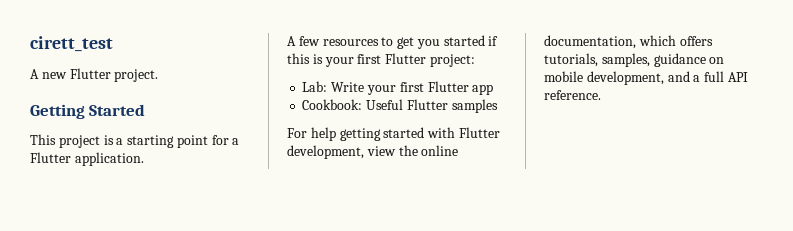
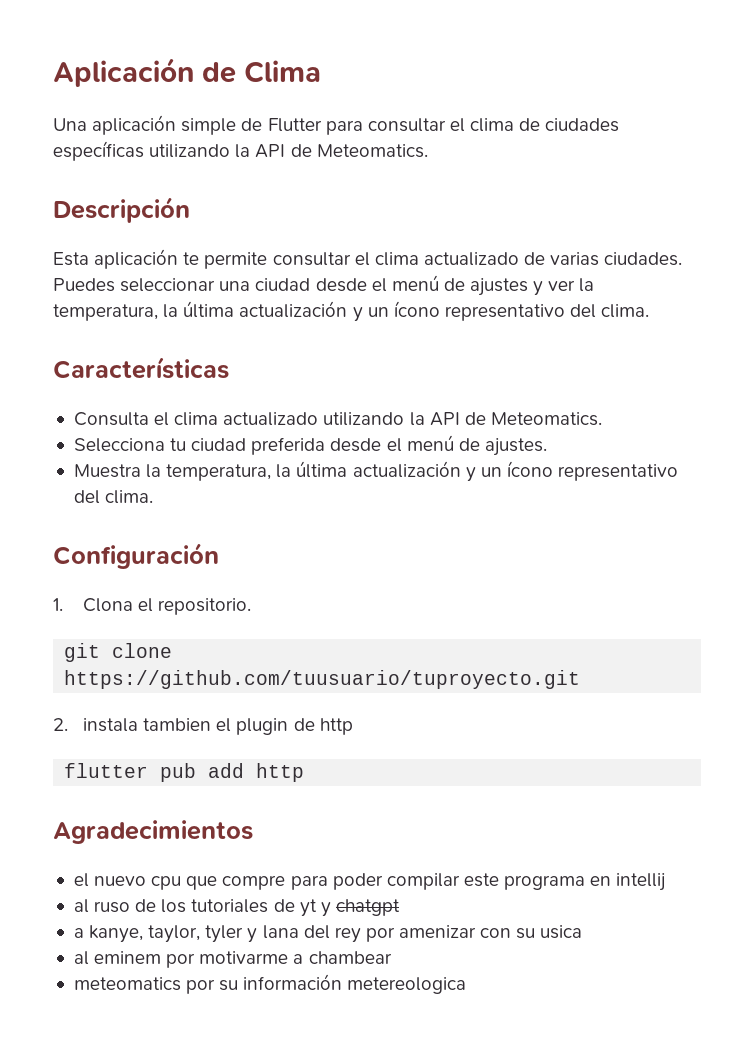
- cirett_test
- A new Flutter project.
- Getting Started
- This project is a starting point for a Flutter application.
- A few resources to get you started if this is your first Flutter project:
- Lab: Write your first Flutter app
- Cookbook: Useful Flutter samples
- For help getting started with Flutter development, view the online documentation, which offers tutorials, samples, guidance on mobile development, and a full API reference.
+ Aplicación de Clima
+ Una aplicación simple de Flutter para consultar el clima de ciudades específicas utilizando la API de Meteomatics.
+ Descripción
+ Esta aplicación te permite consultar el clima actualizado de varias ciudades. Puedes seleccionar una ciudad desde el menú de ajustes y ver la temperatura, la última actualización y un ícono representativo del clima.
+ Características
+ Consulta el clima actualizado utilizando la API de Meteomatics.
+ Selecciona tu ciudad preferida desde el menú de ajustes.
+ Muestra la temperatura, la última actualización y un ícono representativo del clima.
+ Configuración
+ 1. Clona el repositorio.
+ git clone https://github.com/tuusuario/tuproyecto.git
+ 2. instala tambien el plugin de http
+ flutter pub add http
+ Agradecimientos
+ el nuevo cpu que compre para poder compilar este programa en intellij
+ al ruso de los tutoriales de yt y chatgpt
+ a kanye, taylor, tyler y lana del rey por amenizar con su usica
+ al eminem por motivarme a chambear
+ meteomatics por su información metereologica

